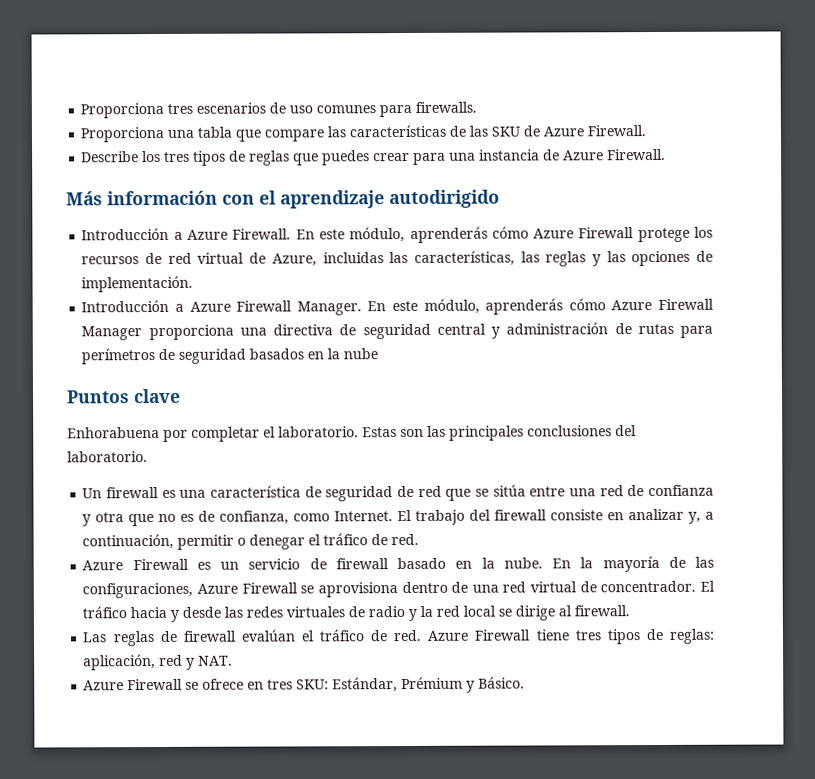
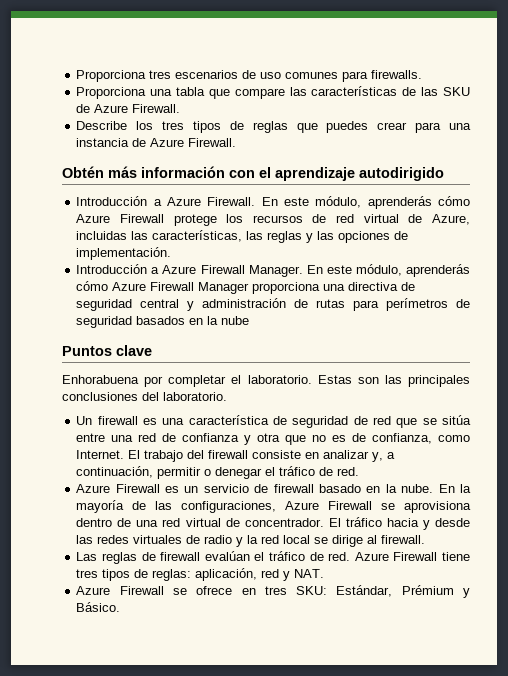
- Más información con el aprendizaje autodirigido
+ Obtén más información con el aprendizaje autodirigido

